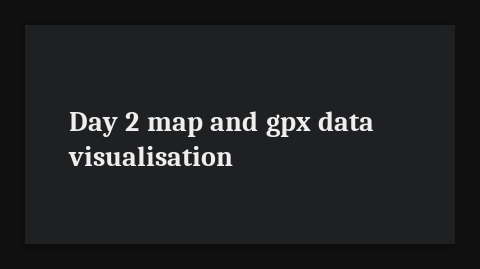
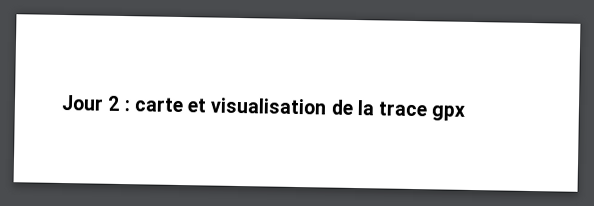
- Day 2 map and gpx data visualisation
+ Jour 2 : carte et visualisation de la trace gpx

